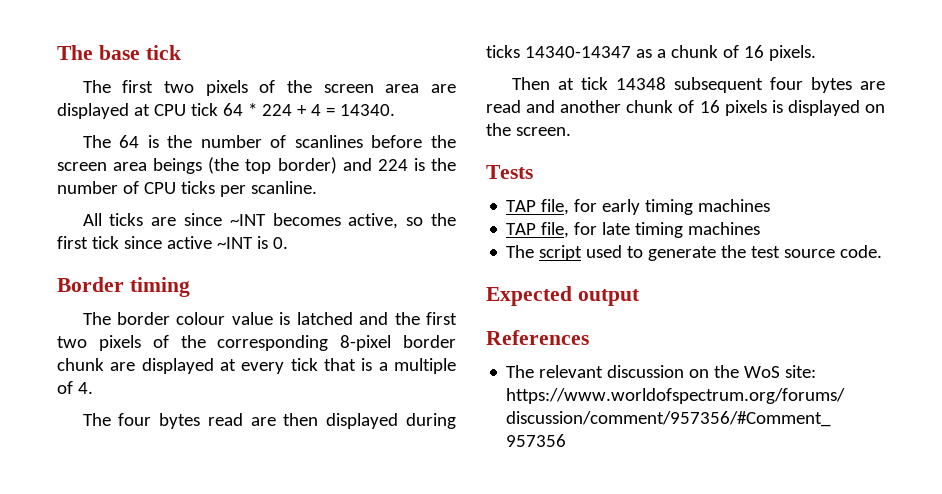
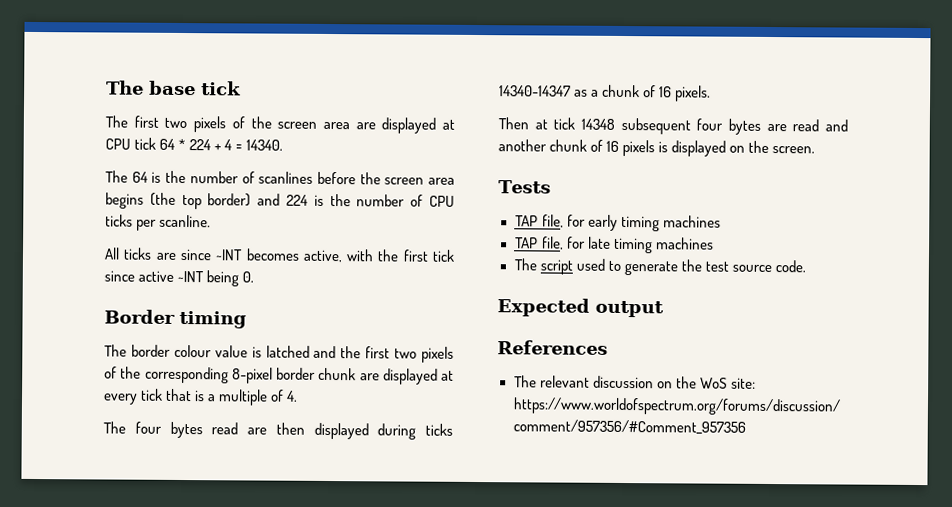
- The 64 is the number of scanlines before the screen area beings (the top border) and 224 is the number of CPU ticks per scanline.
+ The 64 is the number of scanlines before the screen area begins (the top border) and 224 is the number of CPU ticks per scanline.
- All ticks are since ~INT becomes active, so the first tick since active ~INT is 0.
+ All ticks are since ~INT becomes active, with the first tick since active ~INT being 0.

